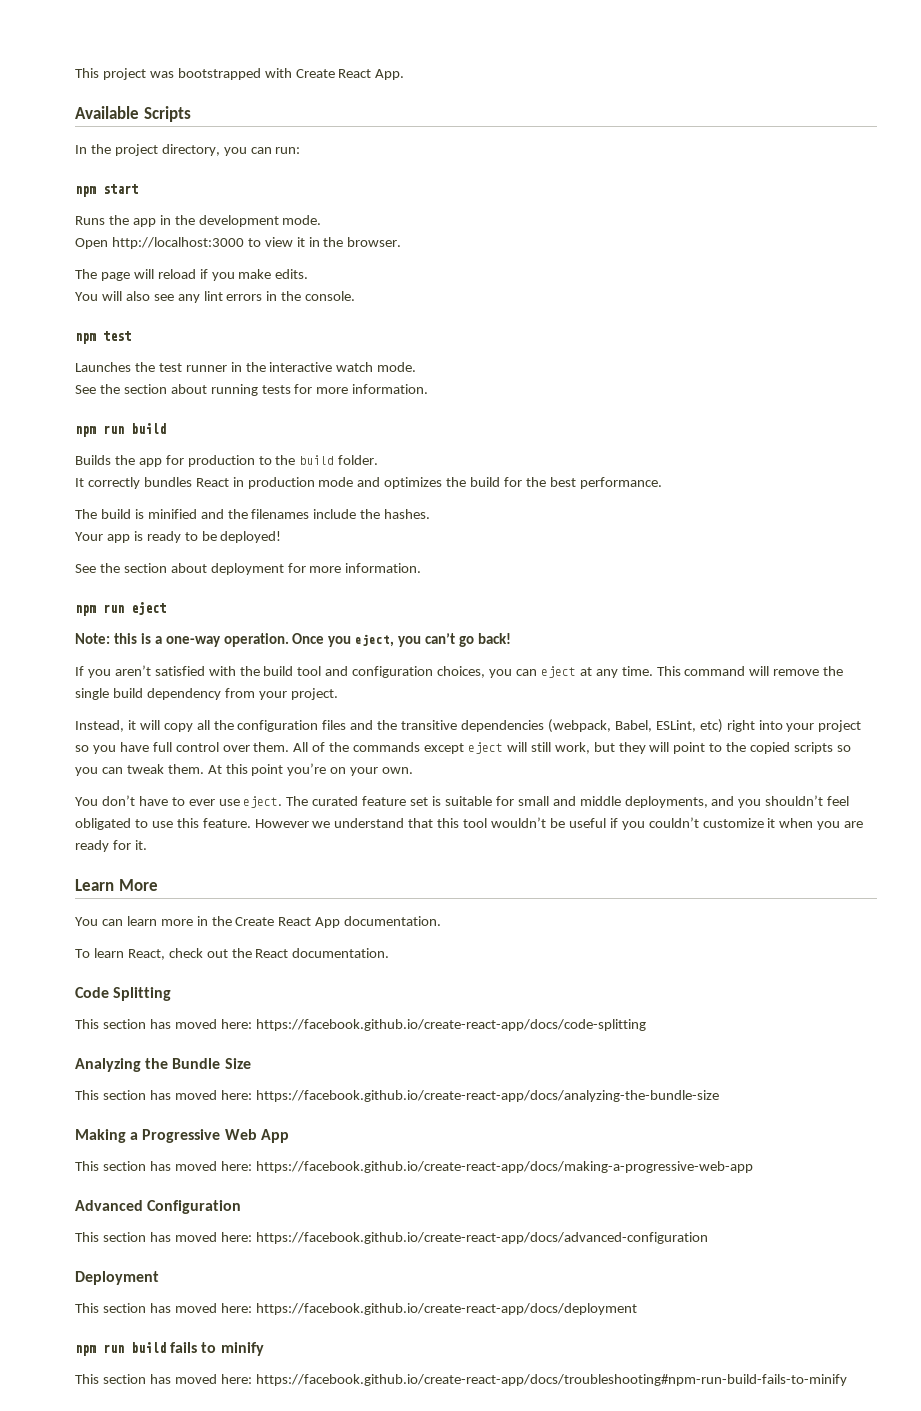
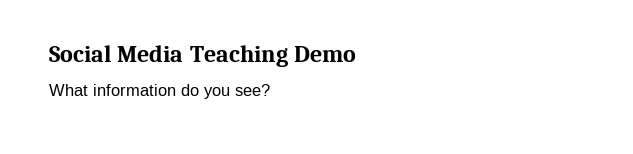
- This project was bootstrapped with Create React App.
- Available Scripts
- In the project directory, you can run:
- npm start
- Runs the app in the development mode.
- Open http://localhost:3000 to view it in the browser.
- The page will reload if you make edits.
- You will also see any lint errors in the console.
- npm test
- Launches the test runner in the interactive watch mode.
- See the section about running tests for more information.
- npm run build
- Builds the app for production to the build folder.
- It correctly bundles React in production mode and optimizes the build for the best performance.
- The build is minified and the filenames include the hashes.
- Your app is ready to be deployed!
- See the section about deployment for more information.
- npm run eject
- Note: this is a one-way operation. Once you eject, you can’t go back!
- If you aren’t satisfied with the build tool and configuration choices, you can eject at any time. This command will remove the single build dependency from your project.
- Instead, it will copy all the configuration files and the transitive dependencies (webpack, Babel, ESLint, etc) right into your project so you have full control over them. All of the commands except eject will still work, but they will point to the copied scripts so you can tweak them. At this point you’re on your own.
- You don’t have to ever use eject. The curated feature set is suitable for small and middle deployments, and you shouldn’t feel obligated to use this feature. However we understand that this tool wouldn’t be useful if you couldn’t customize it when you are ready for it.
- Learn More
- You can learn more in the Create React App documentation.
- To learn React, check out the React documentation.
- Code Splitting
- This section has moved here: https://facebook.github.io/create-react-app/docs/code-splitting
- Analyzing the Bundle Size
- This section has moved here: https://facebook.github.io/create-react-app/docs/analyzing-the-bundle-size
- Making a Progressive Web App
- This section has moved here: https://facebook.github.io/create-react-app/docs/making-a-progressive-web-app
- Advanced Configuration
- This section has moved here: https://facebook.github.io/create-react-app/docs/advanced-configuration
- Deployment
- This section has moved here: https://facebook.github.io/create-react-app/docs/deployment
- npm run build fails to minify
- This section has moved here: https://facebook.github.io/create-react-app/docs/troubleshooting#npm-run-build-fails-to-minify
+ Social Media Teaching Demo
+ What information do you see?

